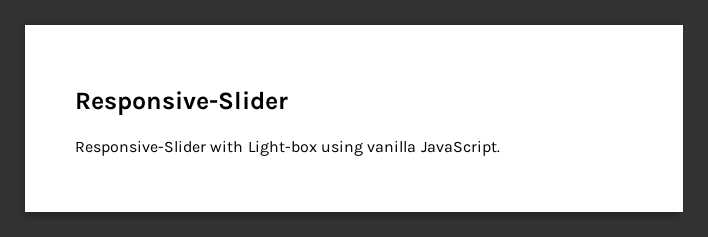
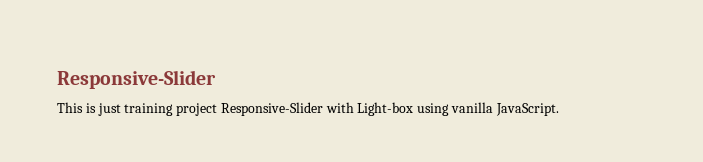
- Responsive-Slider with Light-box using vanilla JavaScript.
+ This is just training project Responsive-Slider with Light-box using vanilla JavaScript.

